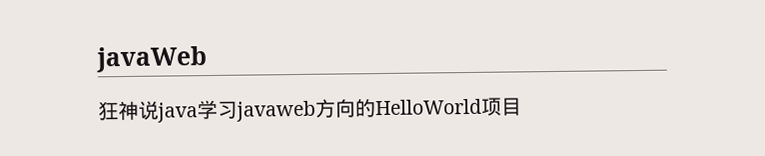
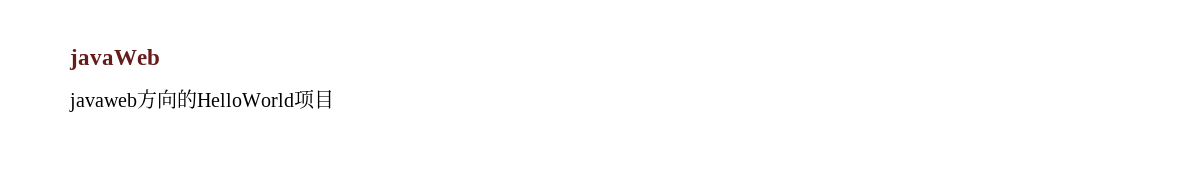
- 狂神说java学习javaweb方向的HelloWorld项目
+ javaweb方向的HelloWorld项目

